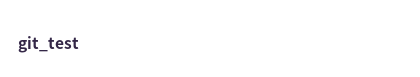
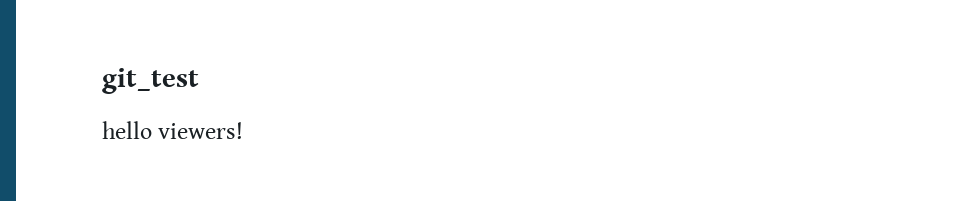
+ hello viewers!

